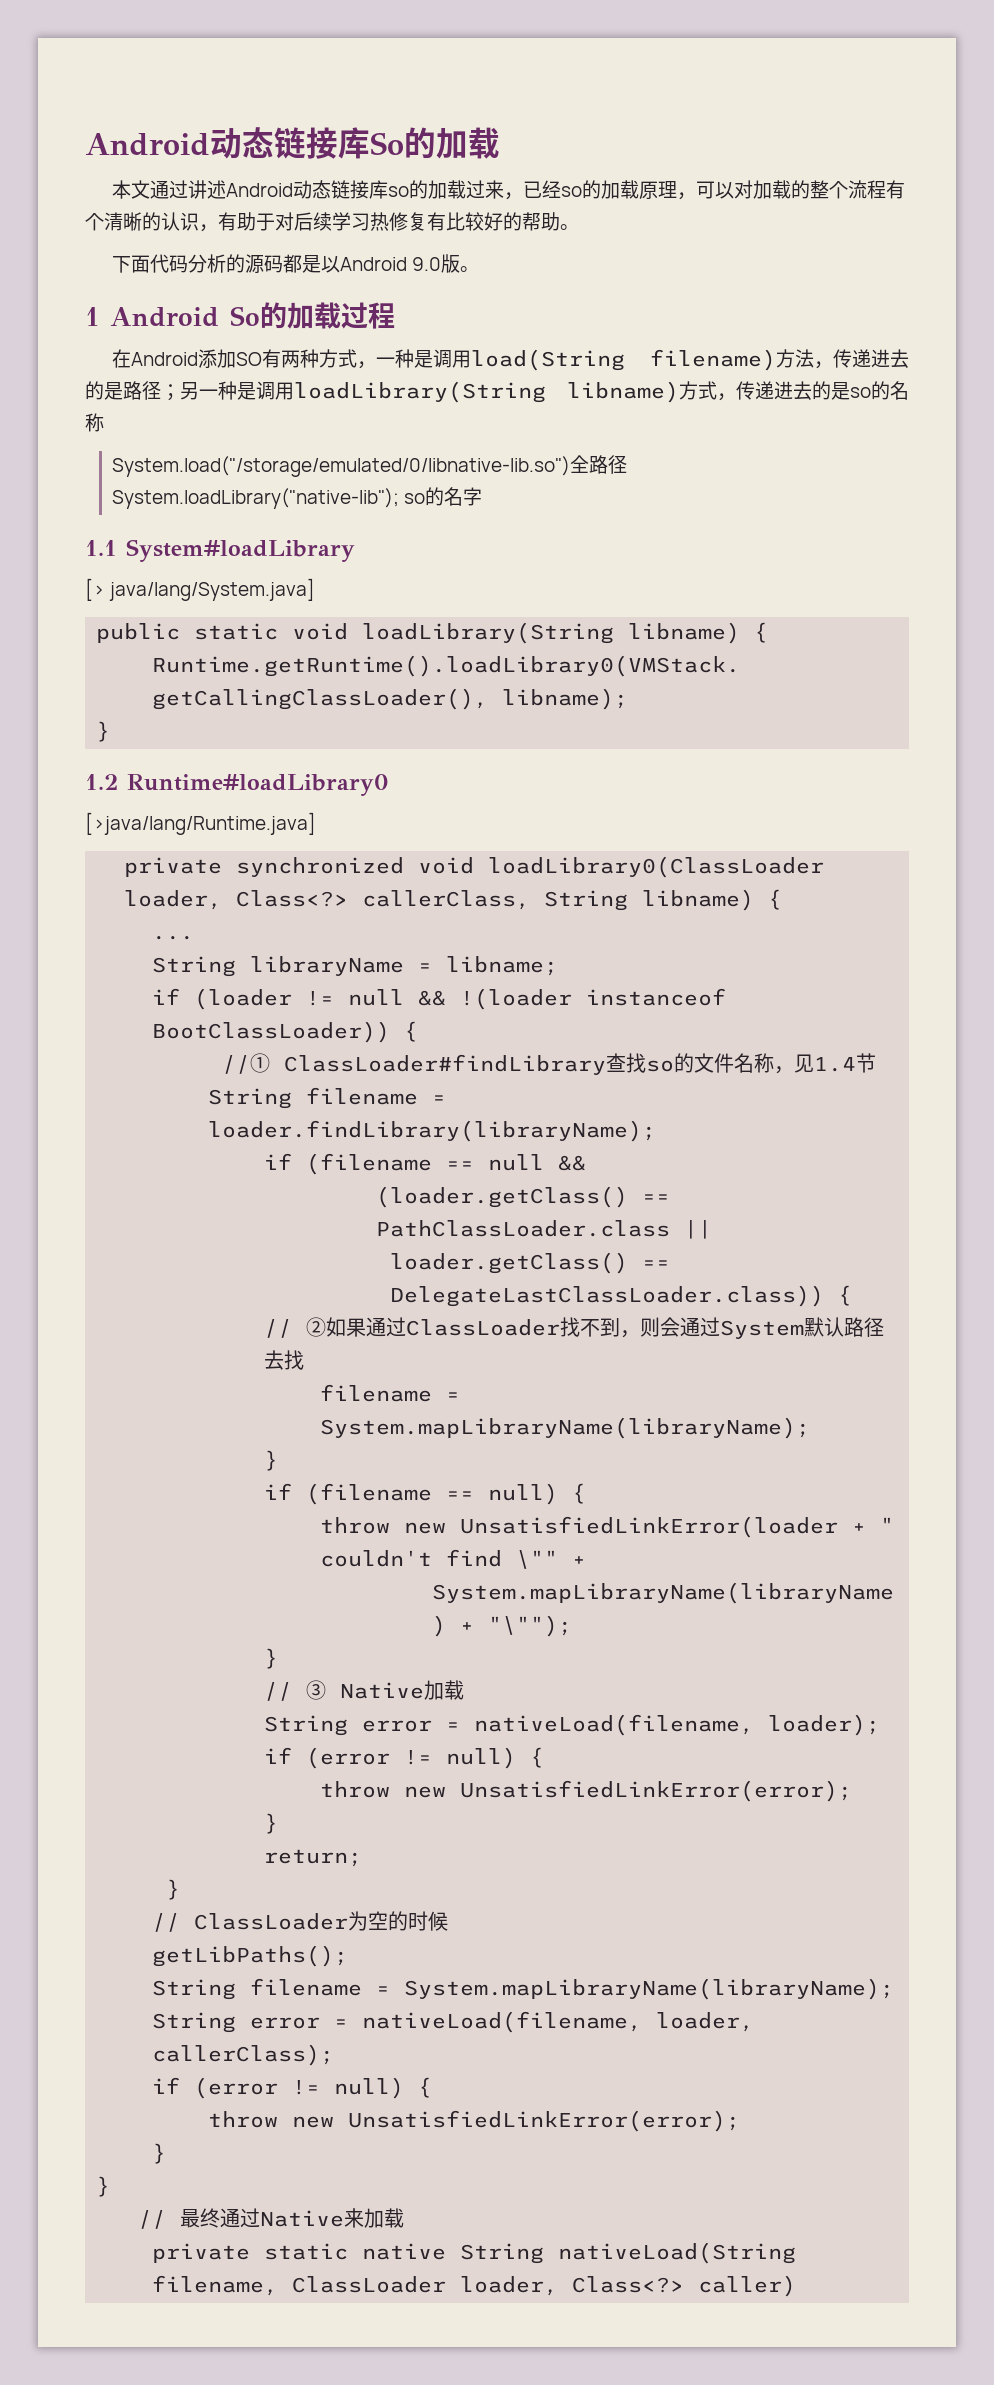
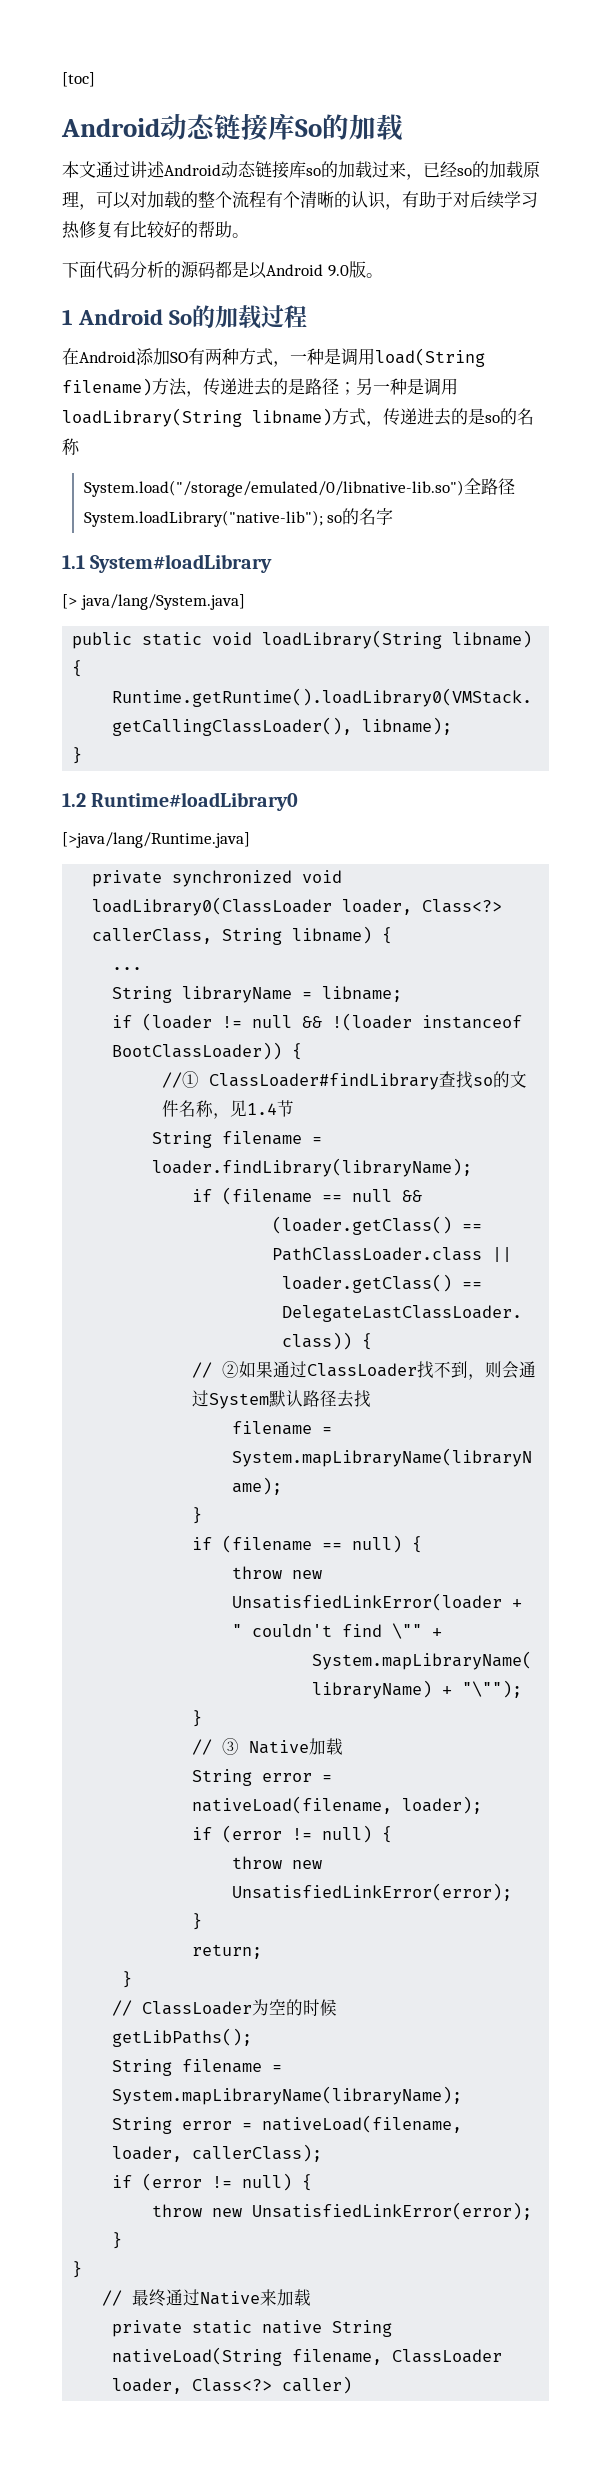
+ [toc]

